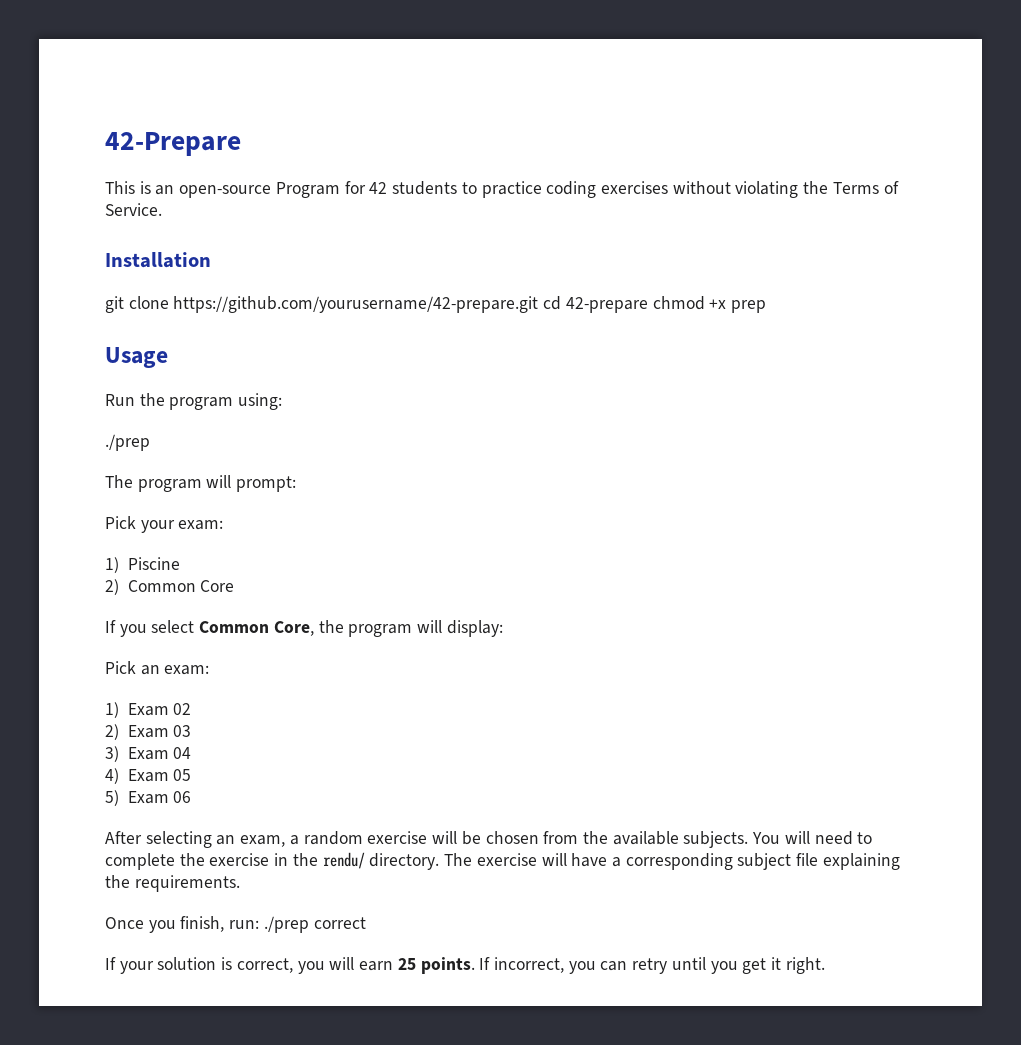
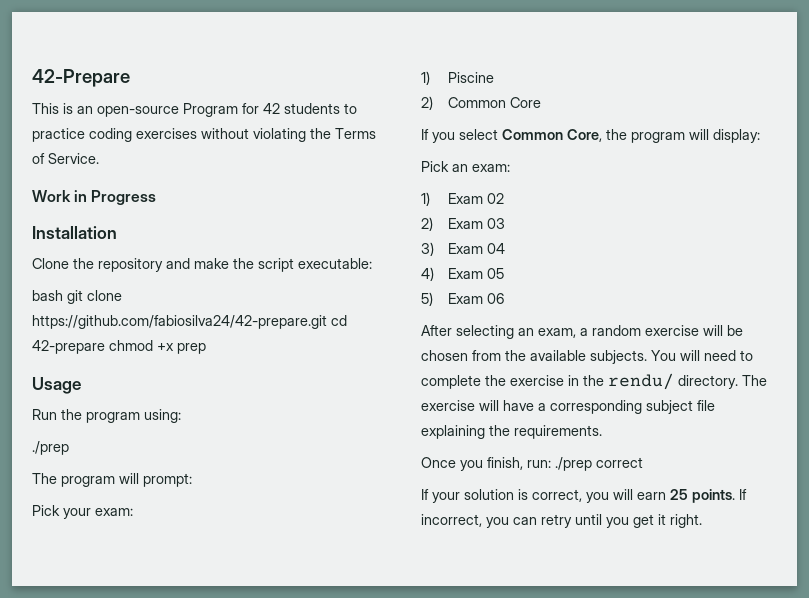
+ Work in Progress
  Installation
- git clone https://github.com/yourusername/42-prepare.git cd 42-prepare chmod +x prep
+ Clone the repository and make the script executable:
+ bash git clone https://github.com/fabiosilva24/42-prepare.git cd 42-prepare chmod +x prep

